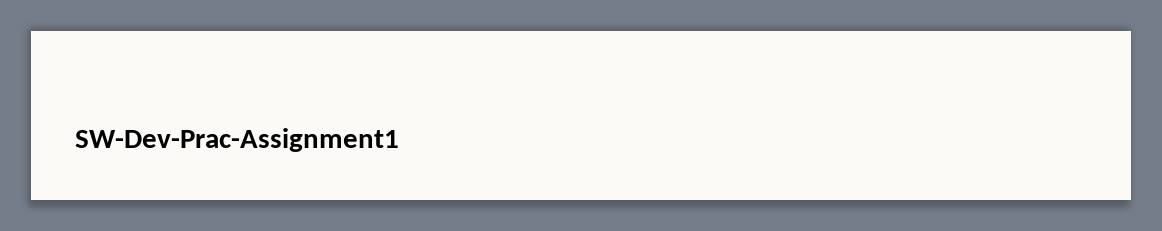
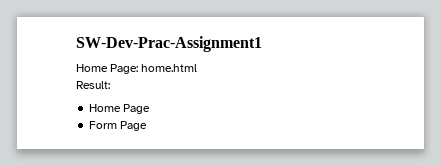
+ Home Page: home.html
+ Result:
+ Home Page
+ Form Page

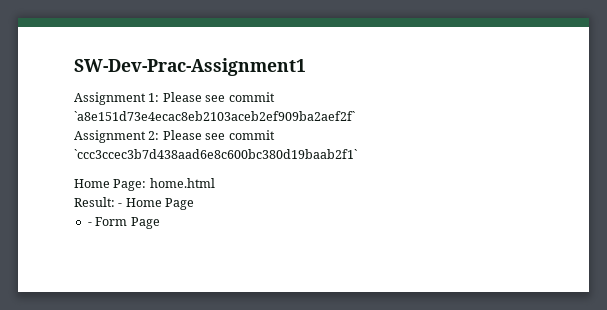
+ Assignment 1: Please see commit `a8e151d73e4ecac8eb2103aceb2ef909ba2aef2f`
+ Assignment 2: Please see commit `ccc3ccec3b7d438aad6e8c600bc380d19baab2f1`
- Result:
- Home Page
+ Result: - Home Page
- Form Page
+ - Form Page

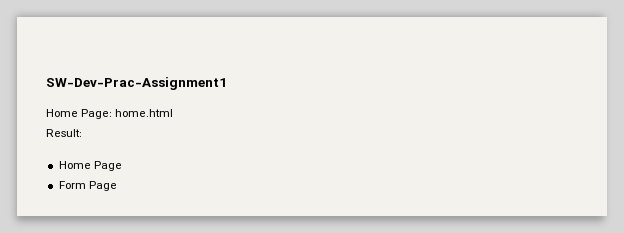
- Assignment 1: Please see commit `a8e151d73e4ecac8eb2103aceb2ef909ba2aef2f`
- Assignment 2: Please see commit `ccc3ccec3b7d438aad6e8c600bc380d19baab2f1`
- Result: - Home Page
+ Result:
+ Home Page
- - Form Page
+ Form Page

